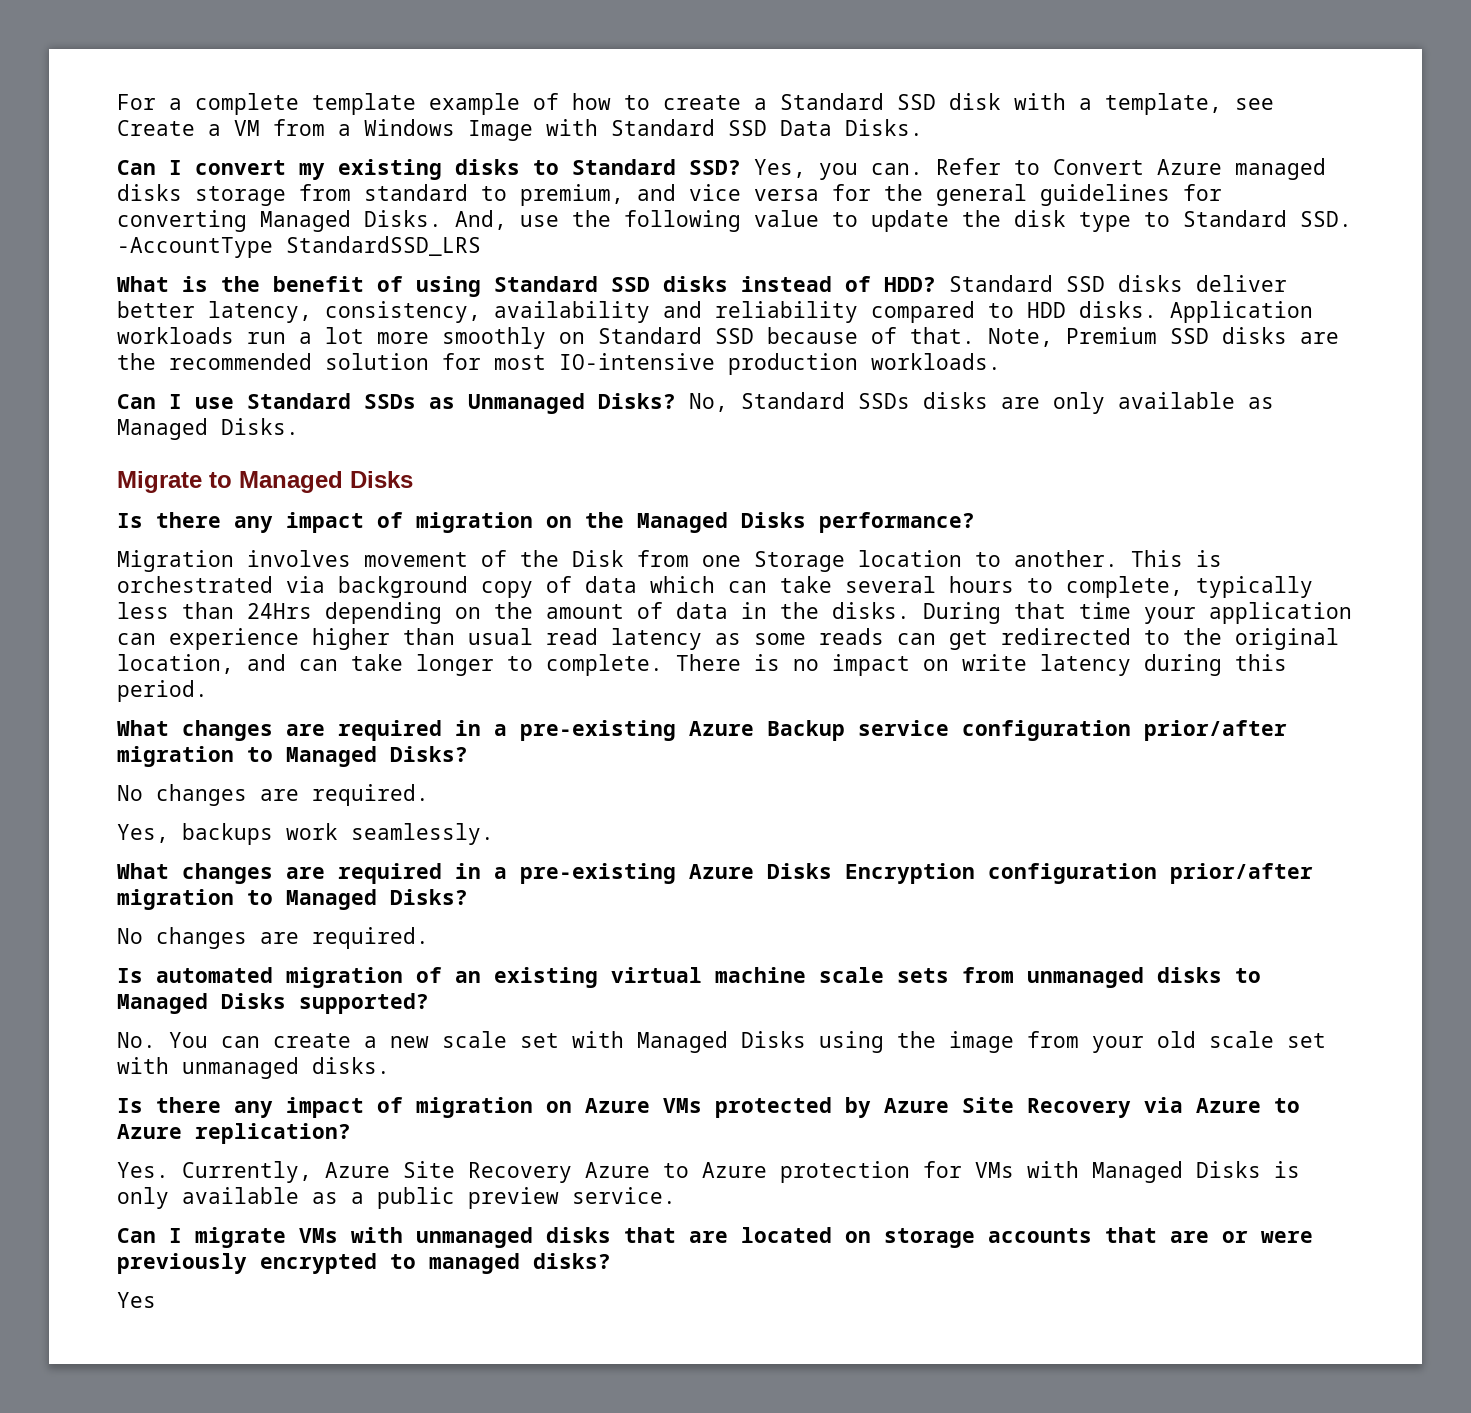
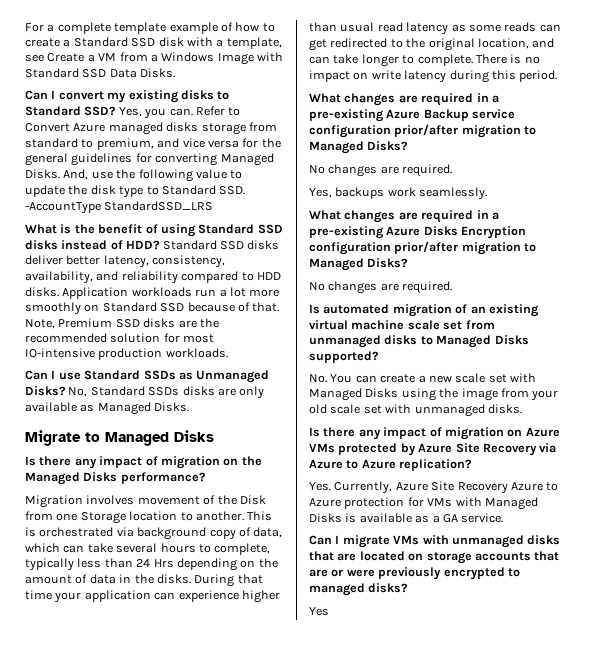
- Standard SSD disks deliver better latency, consistency, availability and reliability compared to HDD disks.
+ Standard SSD disks deliver better latency, consistency, availability, and reliability compared to HDD disks.
- This is orchestrated via background copy of data which can take several hours to complete, typically less than 24Hrs depending on the amount of data in the disks.
+ This is orchestrated via background copy of data, which can take several hours to complete, typically less than 24 Hrs depending on the amount of data in the disks.
- Is automated migration of an existing virtual machine scale sets from unmanaged disks to Managed Disks supported?
+ Is automated migration of an existing virtual machine scale set from unmanaged disks to Managed Disks supported?
- Yes. Currently, Azure Site Recovery Azure to Azure protection for VMs with Managed Disks is only available as a public preview service.
+ Yes. Currently, Azure Site Recovery Azure to Azure protection for VMs with Managed Disks is available as a GA service.

